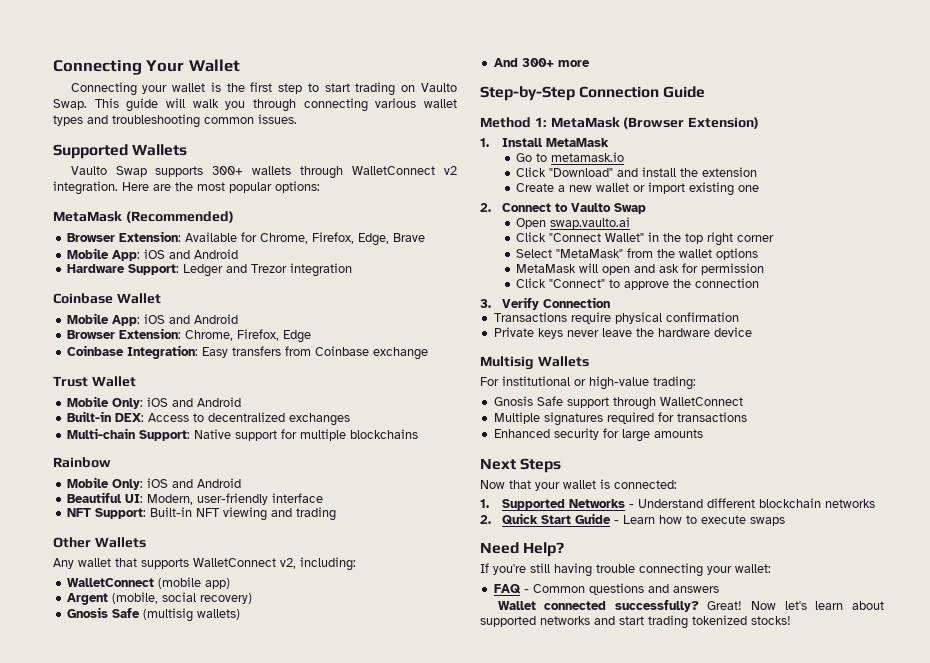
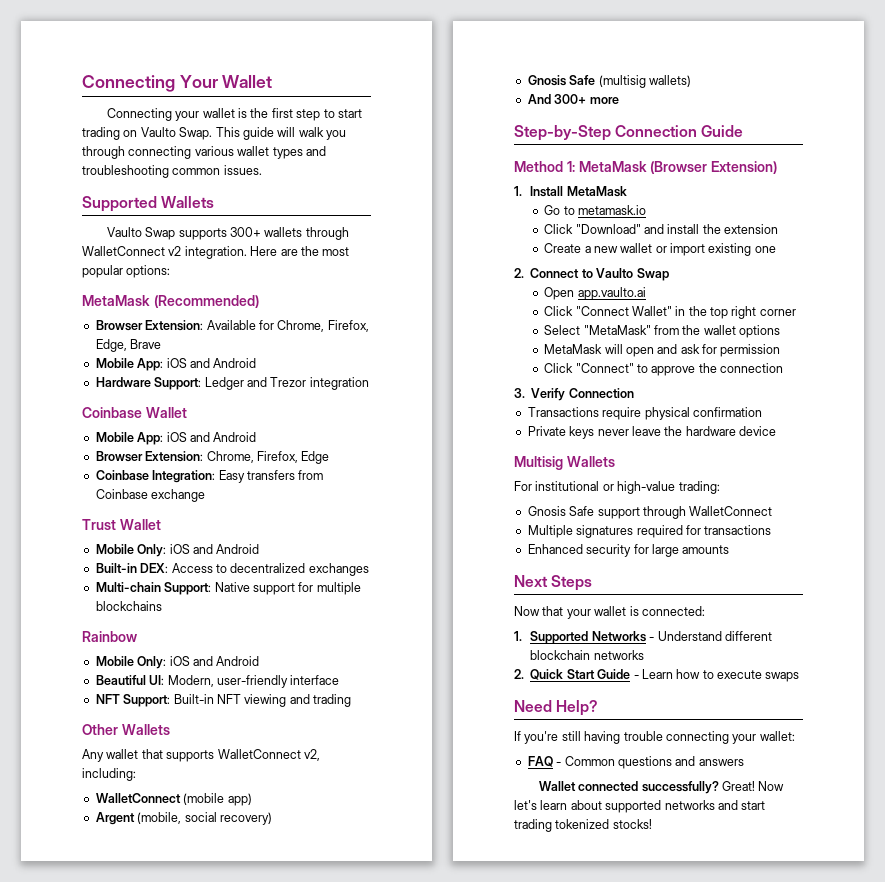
- Open swap.vaulto.ai
+ Open app.vaulto.ai

